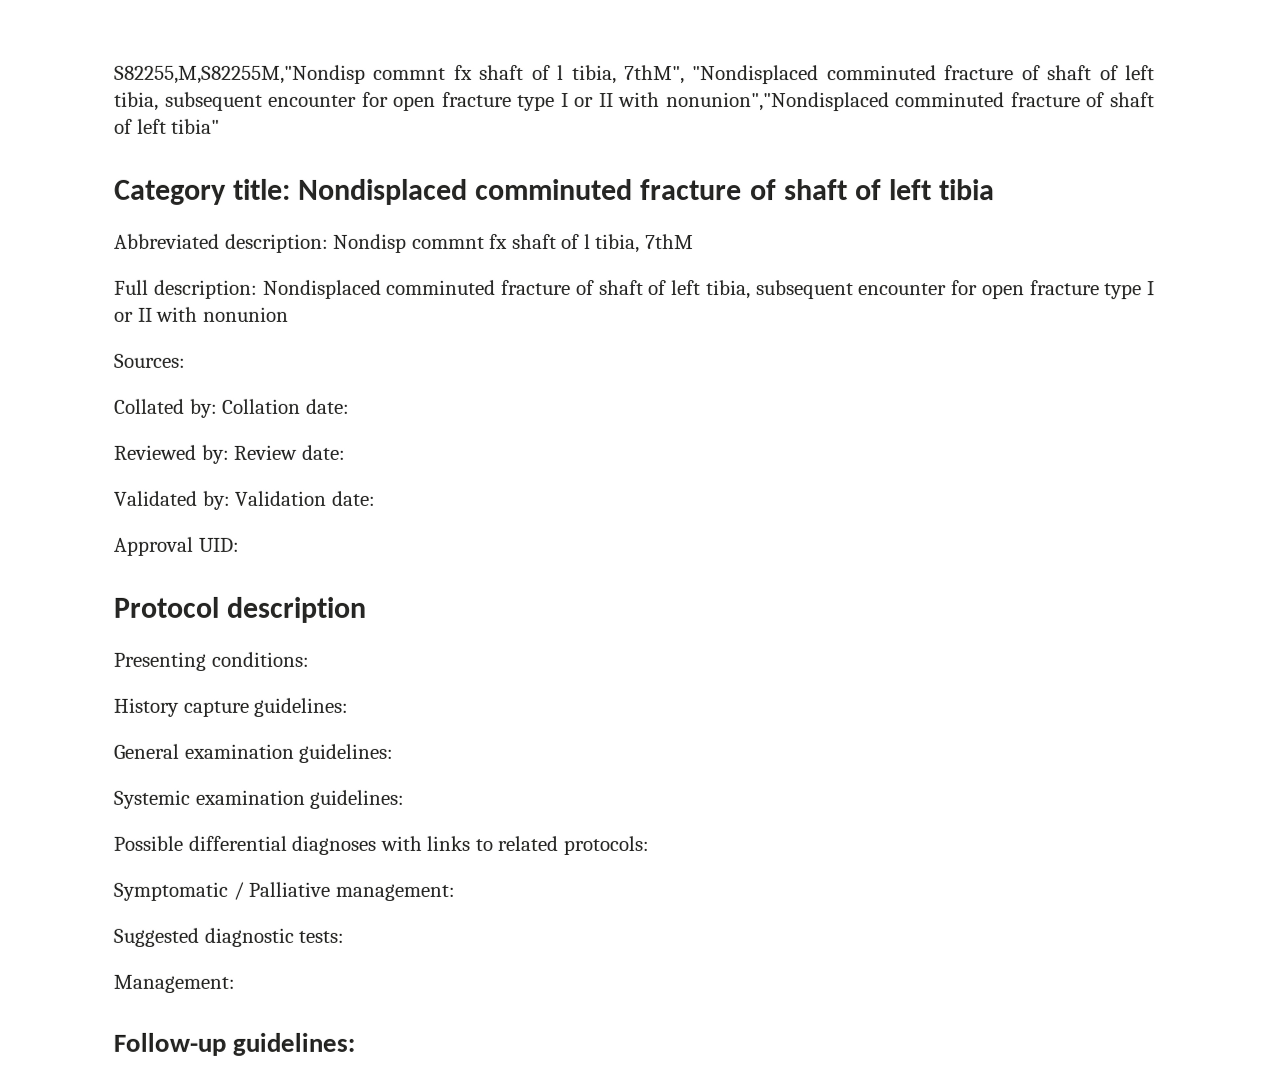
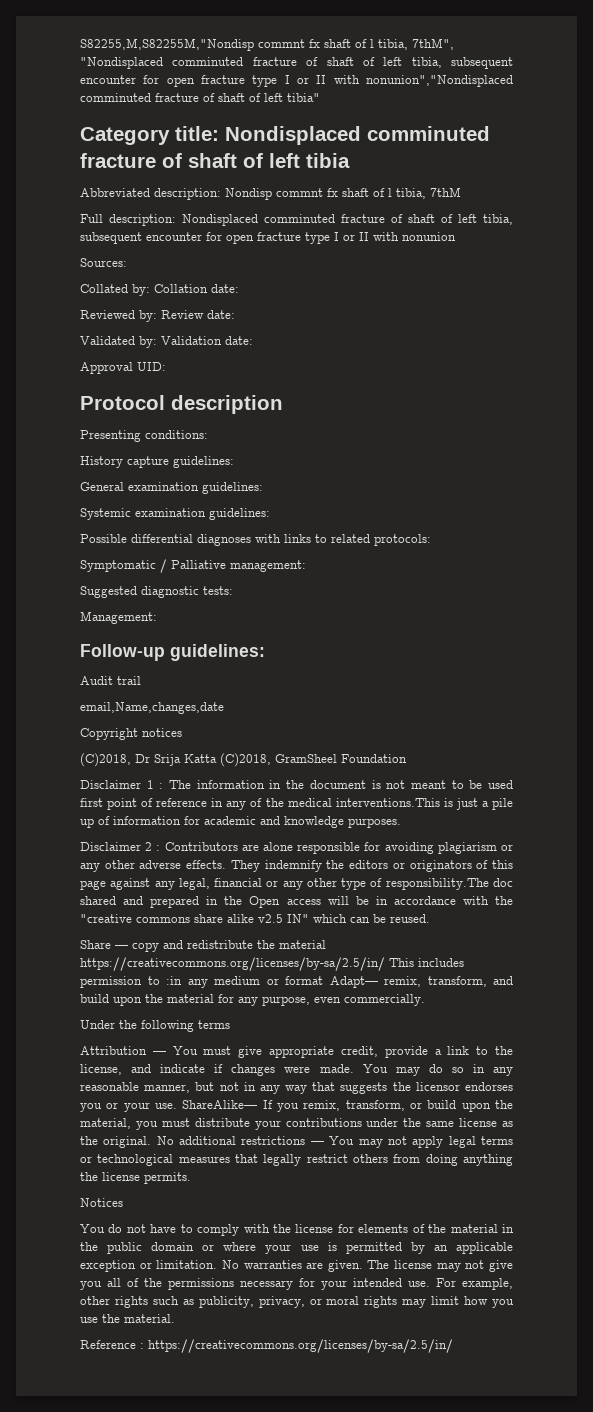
+ Audit trail
+ email,Name,changes,date
+ Copyright notices
+ (C)2018, Dr Srija Katta (C)2018, GramSheel Foundation
+ Disclaimer 1 : The information in the document is not meant to be used first point of reference in any of the medical interventions.This is just a pile up of information for academic and knowledge purposes.
+ Disclaimer 2 : Contributors are alone responsible for avoiding plagiarism or any other adverse effects. They indemnify the editors or originators of this page against any legal, financial or any other type of responsibility.The doc shared and prepared in the Open access will be in accordance with the "creative commons share alike v2.5 IN" which can be reused.
+ Share — copy and redistribute the material https://creativecommons.org/licenses/by-sa/2.5/in/ This includes permission to :in any medium or format Adapt— remix, transform, and build upon the material for any purpose, even commercially.
+ Under the following terms
+ Attribution — You must give appropriate credit, provide a link to the license, and indicate if changes were made. You may do so in any reasonable manner, but not in any way that suggests the licensor endorses you or your use. ShareAlike— If you remix, transform, or build upon the material, you must distribute your contributions under the same license as the original. No additional restrictions — You may not apply legal terms or technological measures that legally restrict others from doing anything the license permits.
+ Notices
+ You do not have to comply with the license for elements of the material in the public domain or where your use is permitted by an applicable exception or limitation. No warranties are given. The license may not give you all of the permissions necessary for your intended use. For example, other rights such as publicity, privacy, or moral rights may limit how you use the material.
+ Reference : https://creativecommons.org/licenses/by-sa/2.5/in/

